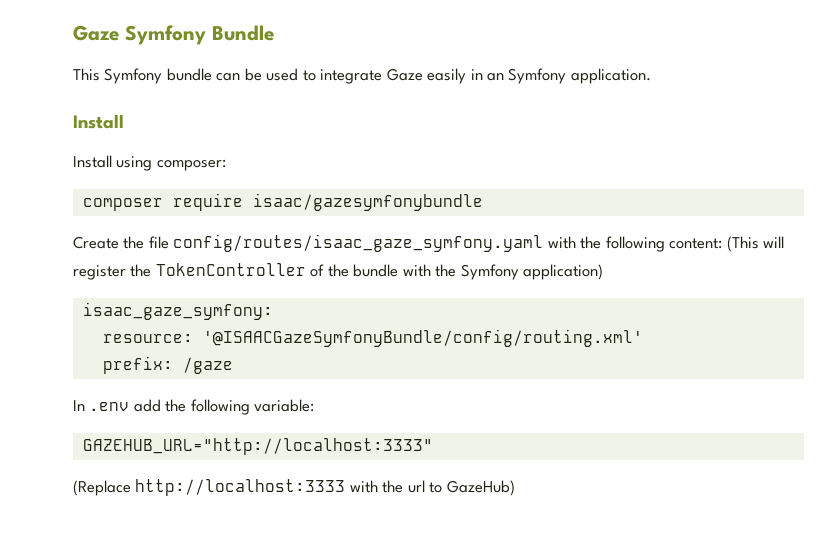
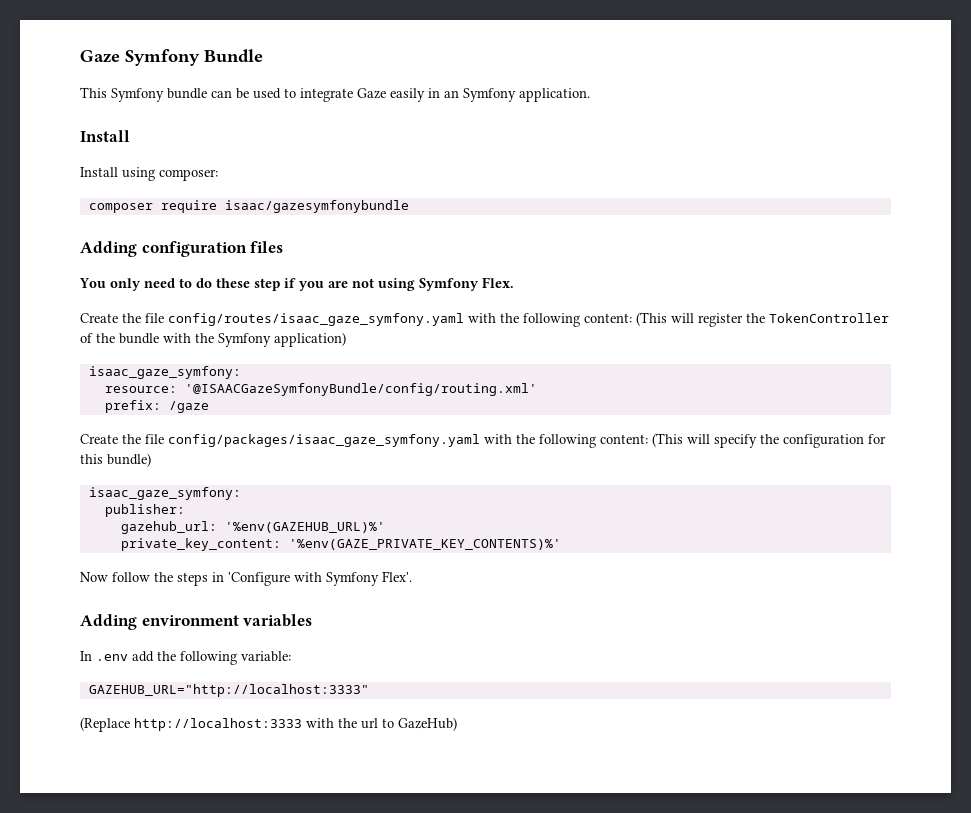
+ Adding configuration files
+ You only need to do these step if you are not using Symfony Flex.
+ Create the file config/packages/isaac_gaze_symfony.yaml with the following content: (This will specify the configuration for this bundle)
+ isaac_gaze_symfony:
+ publisher:
+ gazehub_url: '%env(GAZEHUB_URL)%'
+ private_key_content: '%env(GAZE_PRIVATE_KEY_CONTENTS)%'
+ Now follow the steps in 'Configure with Symfony Flex'.
+ Adding environment variables

